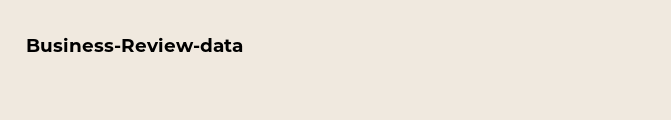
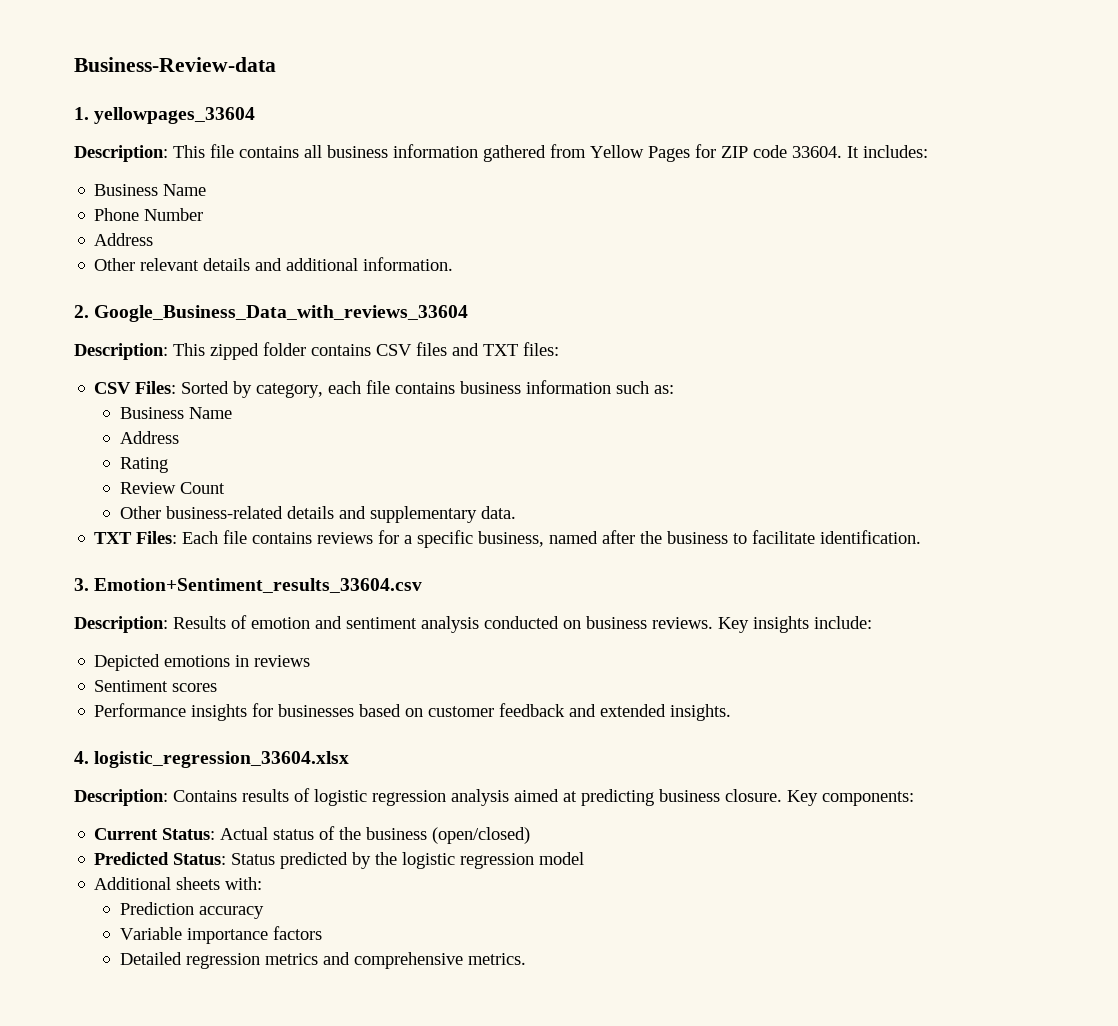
+ 1. yellowpages_33604
+ Description: This file contains all business information gathered from Yellow Pages for ZIP code 33604. It includes:
+ Business Name
+ Phone Number
+ Address
+ Other relevant details and additional information.
+ 2. Google_Business_Data_with_reviews_33604
+ Description: This zipped folder contains CSV files and TXT files:
+ CSV Files: Sorted by category, each file contains business information such as:
+ Business Name
+ Address
+ Rating
+ Review Count
+ Other business-related details and supplementary data.
+ TXT Files: Each file contains reviews for a specific business, named after the business to facilitate identification.
+ 3. Emotion+Sentiment_results_33604.csv
+ Description: Results of emotion and sentiment analysis conducted on business reviews. Key insights include:
+ Depicted emotions in reviews
+ Sentiment scores
+ Performance insights for businesses based on customer feedback and extended insights.
+ 4. logistic_regression_33604.xlsx
+ Description: Contains results of logistic regression analysis aimed at predicting business closure. Key components:
+ Current Status: Actual status of the business (open/closed)
+ Predicted Status: Status predicted by the logistic regression model
+ Additional sheets with:
+ Prediction accuracy
+ Variable importance factors
+ Detailed regression metrics and comprehensive metrics.

